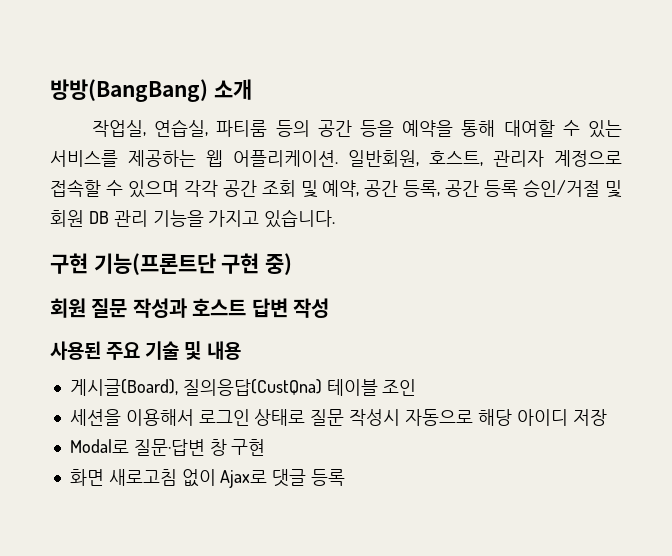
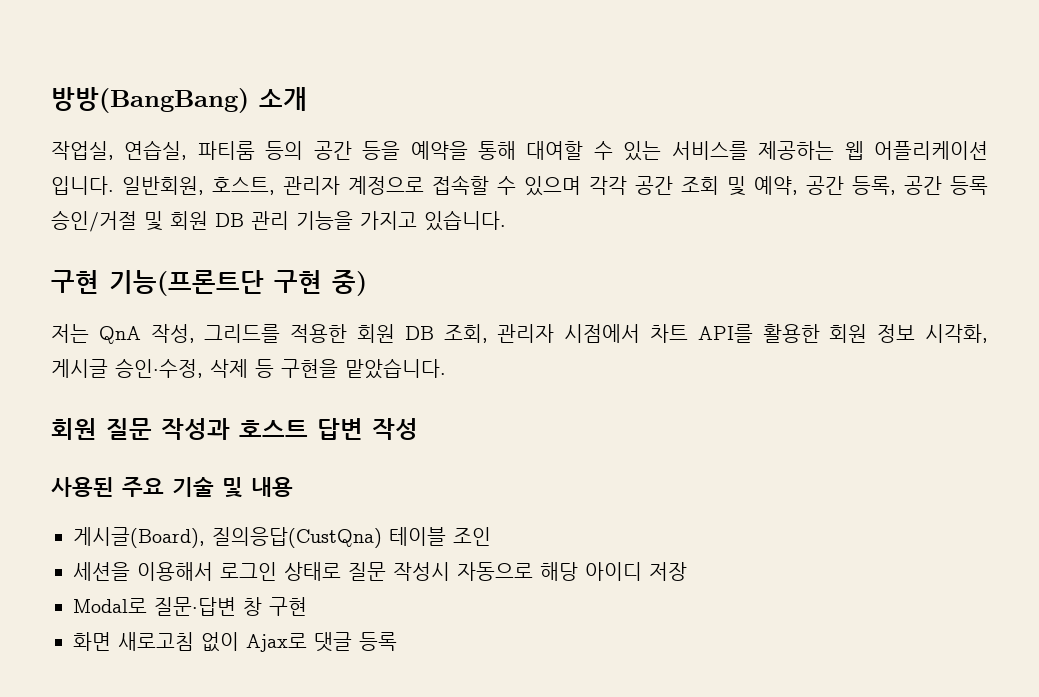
- 작업실, 연습실, 파티룸 등의 공간 등을 예약을 통해 대여할 수 있는 서비스를 제공하는 웹 어플리케이션.
+ 작업실, 연습실, 파티룸 등의 공간 등을 예약을 통해 대여할 수 있는 서비스를 제공하는 웹 어플리케이션 입니다.
+ 저는 QnA 작성, 그리드를 적용한 회원 DB 조회, 관리자 시점에서 차트 API를 활용한 회원 정보 시각화, 게시글 승인·수정, 삭제 등 구현을 맡았습니다.

